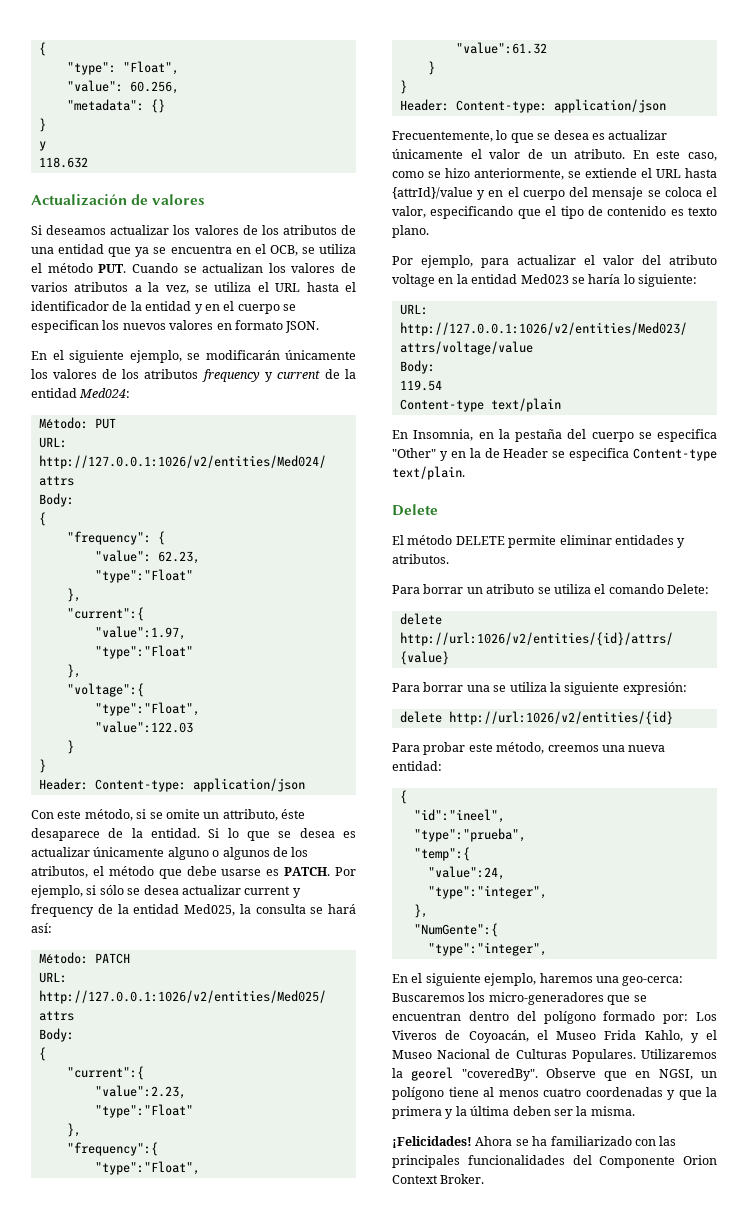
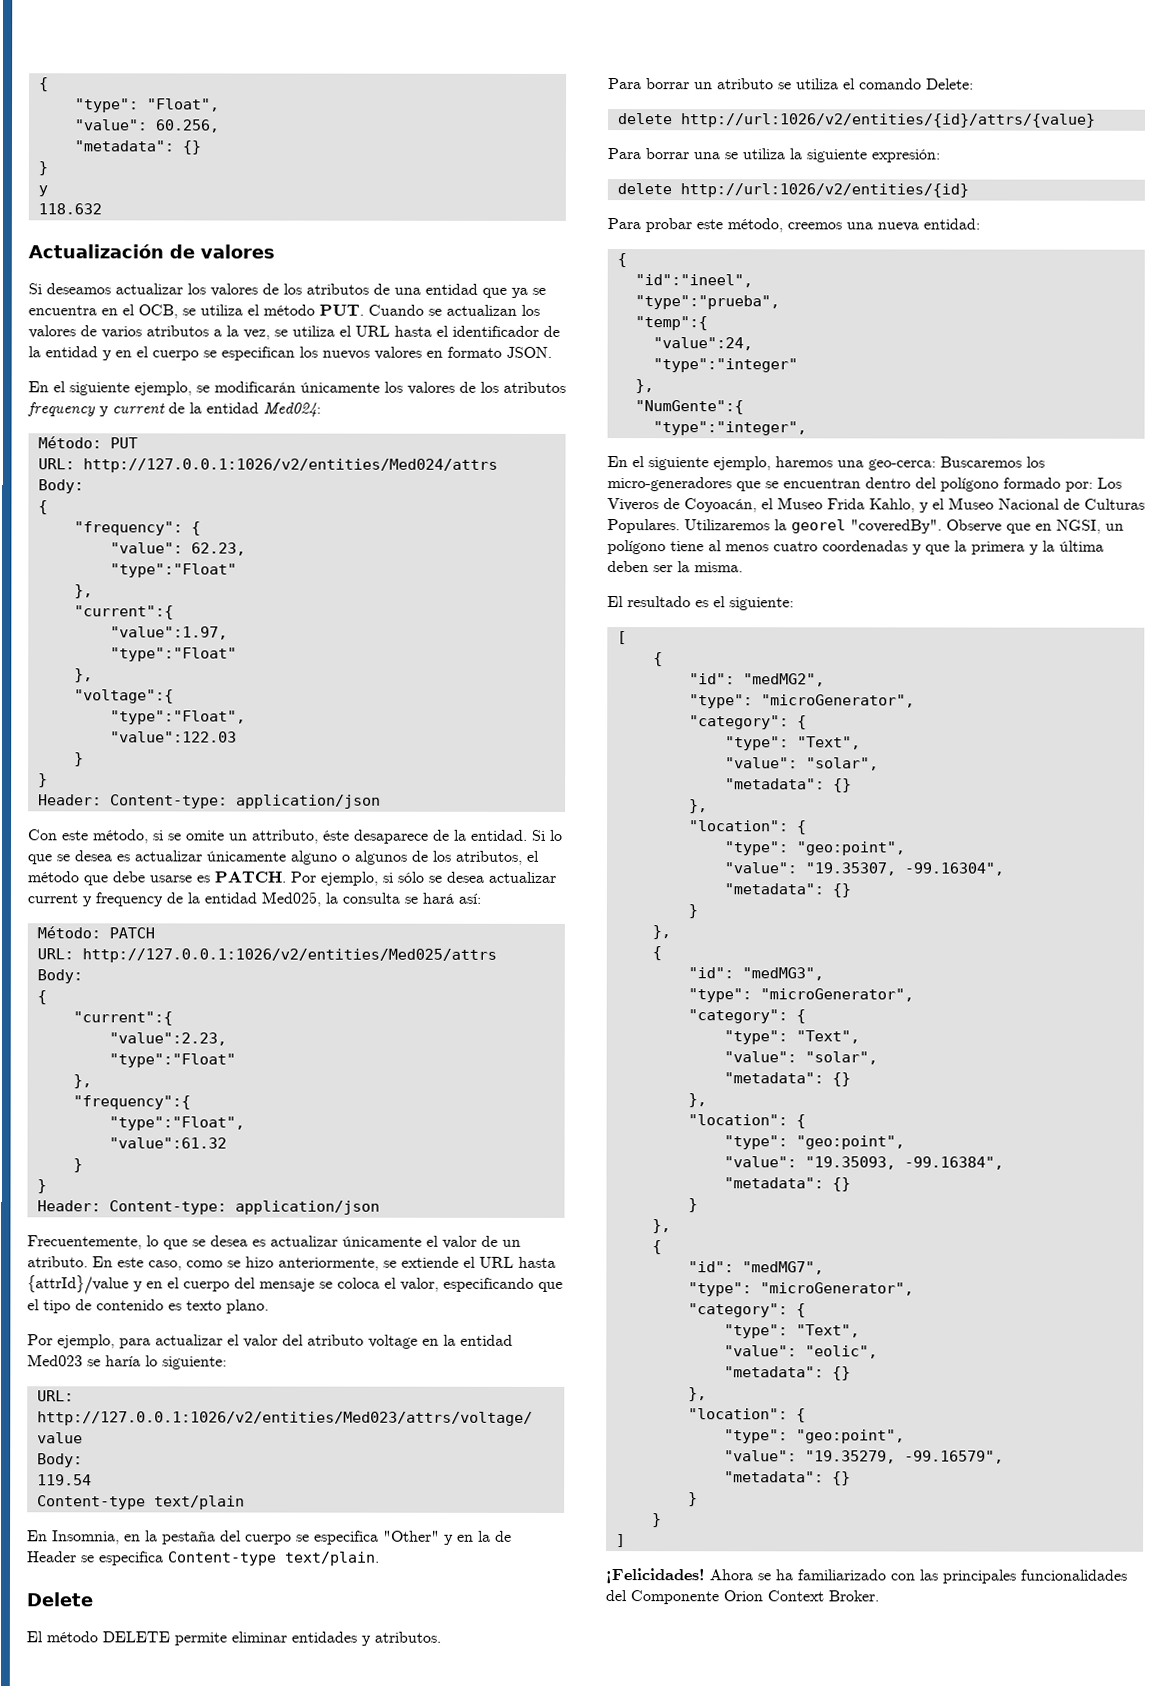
  "value":24,
- "type":"integer",
+ "type":"integer"
+ El resultado es el siguiente:
+ [
+ {
+ "id": "medMG2",
+ "type": "microGenerator",
+ "category": {
+ "type": "Text",
+ "value": "solar",
+ "metadata": {}
+ },
+ "location": {
+ "type": "geo:point",
+ "value": "19.35307, -99.16304",
+ "metadata": {}
+ }
+ },
+ {
+ "id": "medMG3",
+ "type": "microGenerator",
+ "category": {
+ "type": "Text",
+ "value": "solar",
+ "metadata": {}
+ },
+ "location": {
+ "type": "geo:point",
+ "value": "19.35093, -99.16384",
+ "metadata": {}
+ }
+ },
+ {
+ "id": "medMG7",
+ "type": "microGenerator",
+ "category": {
+ "type": "Text",
+ "value": "eolic",
+ "metadata": {}
+ },
+ "location": {
+ "type": "geo:point",
+ "value": "19.35279, -99.16579",
+ "metadata": {}
+ }
+ }
+ ]

